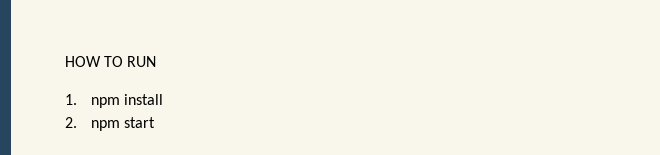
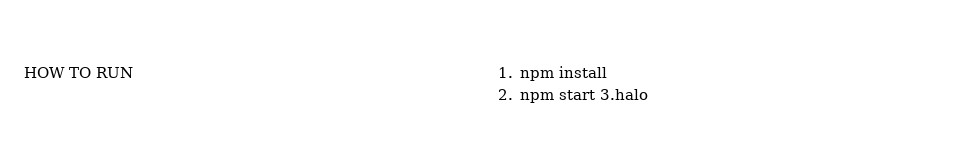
- 2. npm start
+ 2. npm start 3.halo

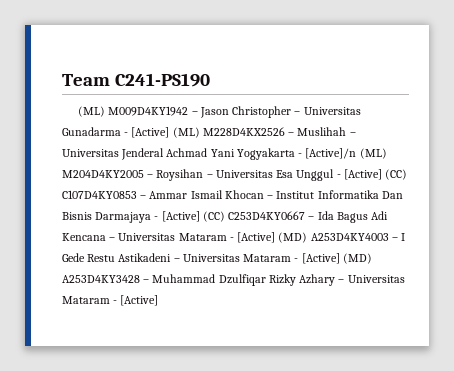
- HOW TO RUN
- 1. npm install
- 2. npm start 3.halo
+ Team C241-PS190
+ (ML) M009D4KY1942 – Jason Christopher – Universitas Gunadarma - [Active] (ML) M228D4KX2526 – Muslihah – Universitas Jenderal Achmad Yani Yogyakarta - [Active]/n (ML) M204D4KY2005 – Roysihan – Universitas Esa Unggul - [Active] (CC) C107D4KY0853 – Ammar Ismail Khocan – Institut Informatika Dan Bisnis Darmajaya - [Active] (CC) C253D4KY0667 – Ida Bagus Adi Kencana – Universitas Mataram - [Active] (MD) A253D4KY4003 – I Gede Restu Astikadeni – Universitas Mataram - [Active] (MD) A253D4KY3428 – Muhammad Dzulfiqar Rizky Azhary – Universitas Mataram - [Active]

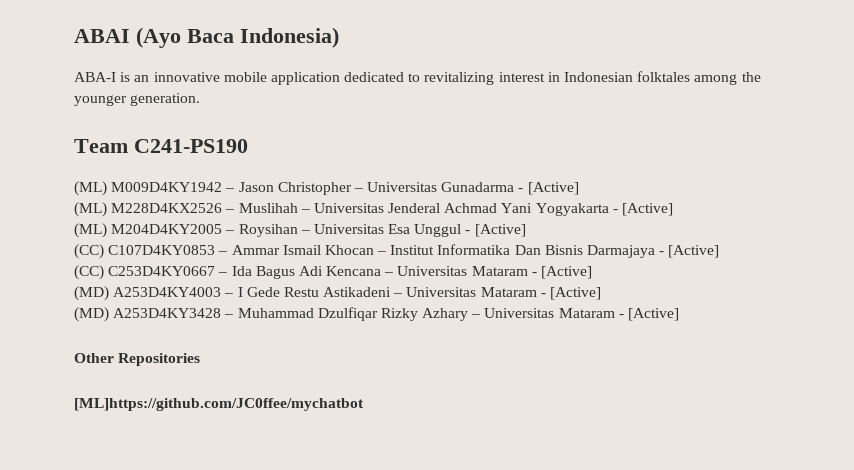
+ ABAI (Ayo Baca Indonesia)
+ ABA-I is an innovative mobile application dedicated to revitalizing interest in Indonesian folktales among the younger generation.
- (ML) M009D4KY1942 – Jason Christopher – Universitas Gunadarma - [Active] (ML) M228D4KX2526 – Muslihah – Universitas Jenderal Achmad Yani Yogyakarta - [Active]/n (ML) M204D4KY2005 – Roysihan – Universitas Esa Unggul - [Active] (CC) C107D4KY0853 – Ammar Ismail Khocan – Institut Informatika Dan Bisnis Darmajaya - [Active] (CC) C253D4KY0667 – Ida Bagus Adi Kencana – Universitas Mataram - [Active] (MD) A253D4KY4003 – I Gede Restu Astikadeni – Universitas Mataram - [Active] (MD) A253D4KY3428 – Muhammad Dzulfiqar Rizky Azhary – Universitas Mataram - [Active]
+ (ML) M009D4KY1942 – Jason Christopher – Universitas Gunadarma - [Active]
+ (ML) M228D4KX2526 – Muslihah – Universitas Jenderal Achmad Yani Yogyakarta - [Active]
+ (ML) M204D4KY2005 – Roysihan – Universitas Esa Unggul - [Active]
+ (CC) C107D4KY0853 – Ammar Ismail Khocan – Institut Informatika Dan Bisnis Darmajaya - [Active]
+ (CC) C253D4KY0667 – Ida Bagus Adi Kencana – Universitas Mataram - [Active]
+ (MD) A253D4KY4003 – I Gede Restu Astikadeni – Universitas Mataram - [Active]
+ (MD) A253D4KY3428 – Muhammad Dzulfiqar Rizky Azhary – Universitas Mataram - [Active]
+ Other Repositories
+ [ML]https://github.com/JC0ffee/mychatbot

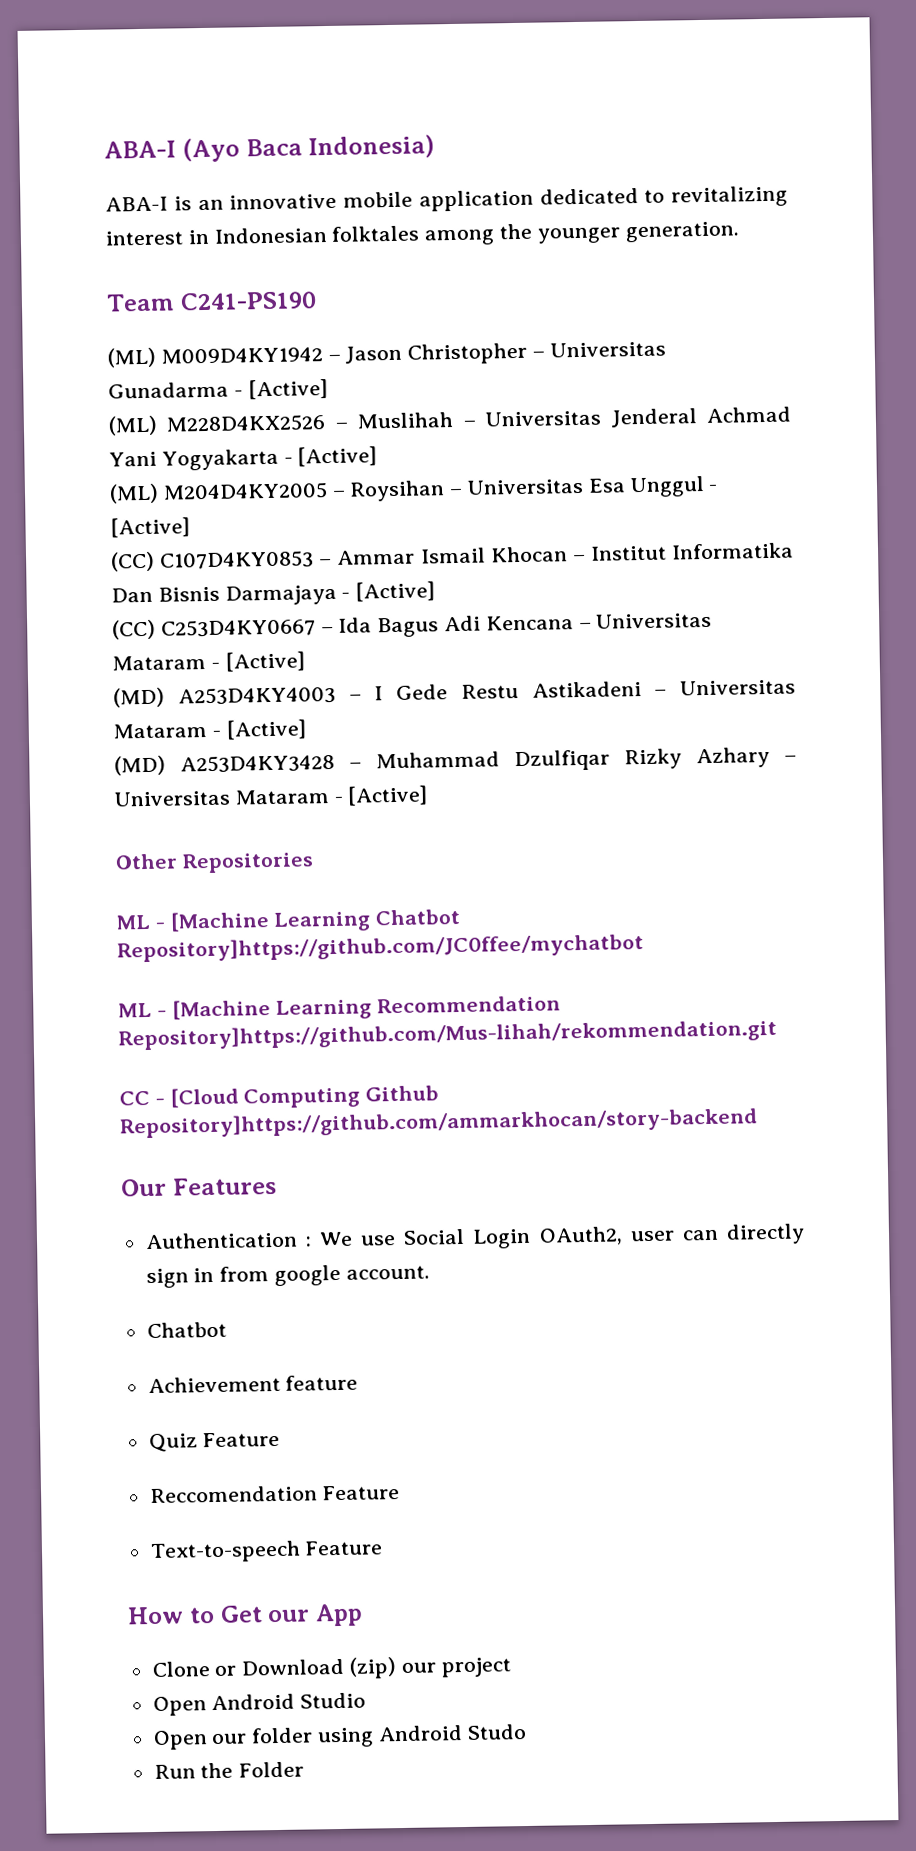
- ABAI (Ayo Baca Indonesia)
+ ABA-I (Ayo Baca Indonesia)
- [ML]https://github.com/JC0ffee/mychatbot
+ ML - [Machine Learning Chatbot Repository]https://github.com/JC0ffee/mychatbot
+ ML - [Machine Learning Recommendation Repository]https://github.com/Mus-lihah/rekommendation.git
+ CC - [Cloud Computing Github Repository]https://github.com/ammarkhocan/story-backend
+ Our Features
+ Authentication : We use Social Login OAuth2, user can directly sign in from google account.
+ Chatbot
+ Achievement feature
+ Quiz Feature
+ Reccomendation Feature
+ Text-to-speech Feature
+ How to Get our App
+ Clone or Download (zip) our project
+ Open Android Studio
+ Open our folder using Android Studo
+ Run the Folder

